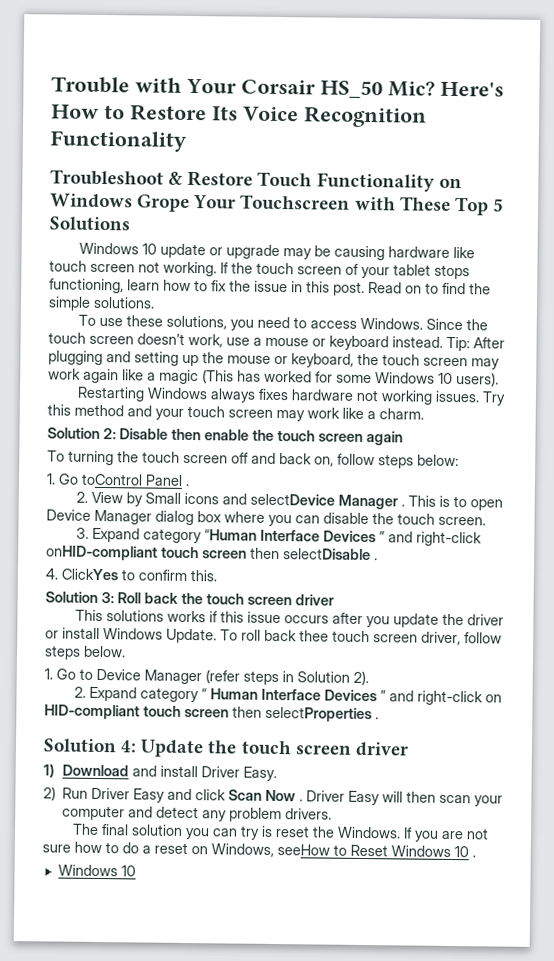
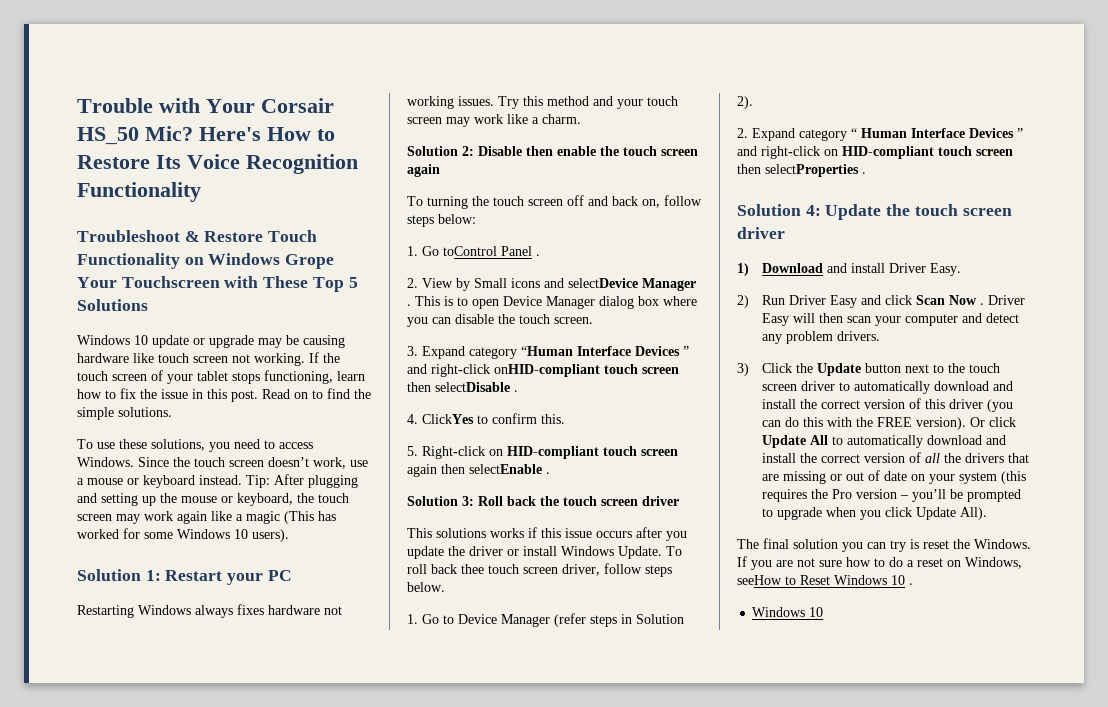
+ Solution 1: Restart your PC
+ 5. Right-click on HID-compliant touch screen again then selectEnable .
+ 3) Click the Update button next to the touch screen driver to automatically download and install the correct version of this driver (you can do this with the FREE version). Or click Update All to automatically download and install the correct version of all the drivers that are missing or out of date on your system (this requires the Pro version – you’ll be prompted to upgrade when you click Update All).

